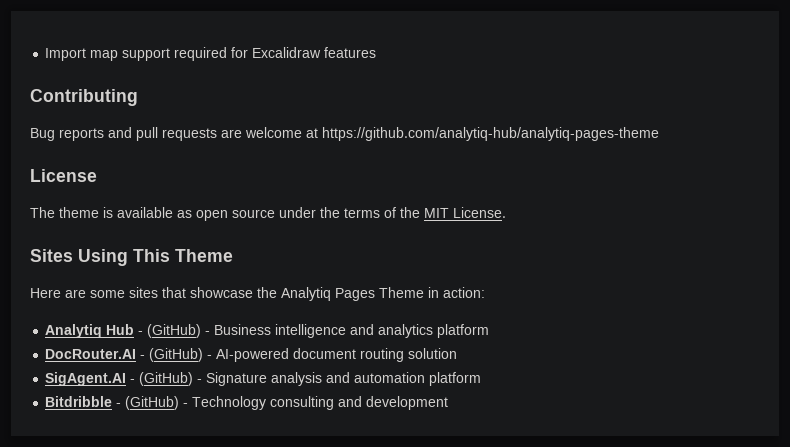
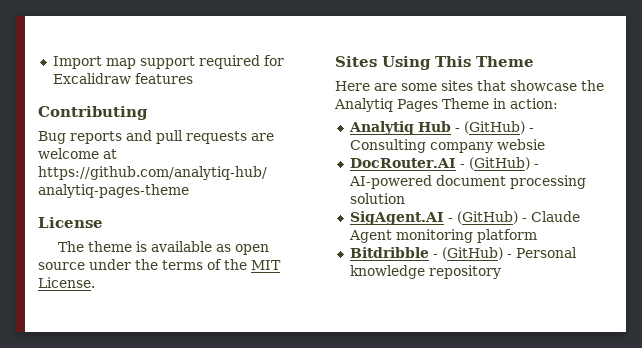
- Analytiq Hub - (GitHub) - Business intelligence and analytics platform
+ Analytiq Hub - (GitHub) - Consulting company websie
- DocRouter.AI - (GitHub) - AI-powered document routing solution
+ DocRouter.AI - (GitHub) - AI-powered document processing solution
- SigAgent.AI - (GitHub) - Signature analysis and automation platform
+ SigAgent.AI - (GitHub) - Claude Agent monitoring platform
- Bitdribble - (GitHub) - Technology consulting and development
+ Bitdribble - (GitHub) - Personal knowledge repository

